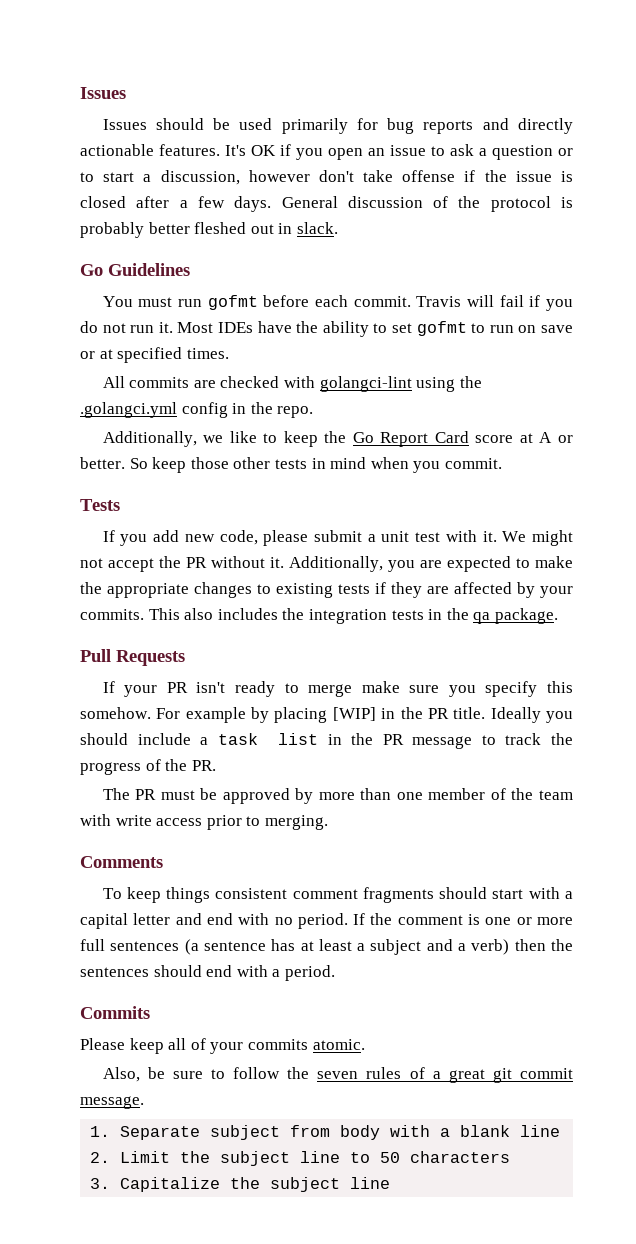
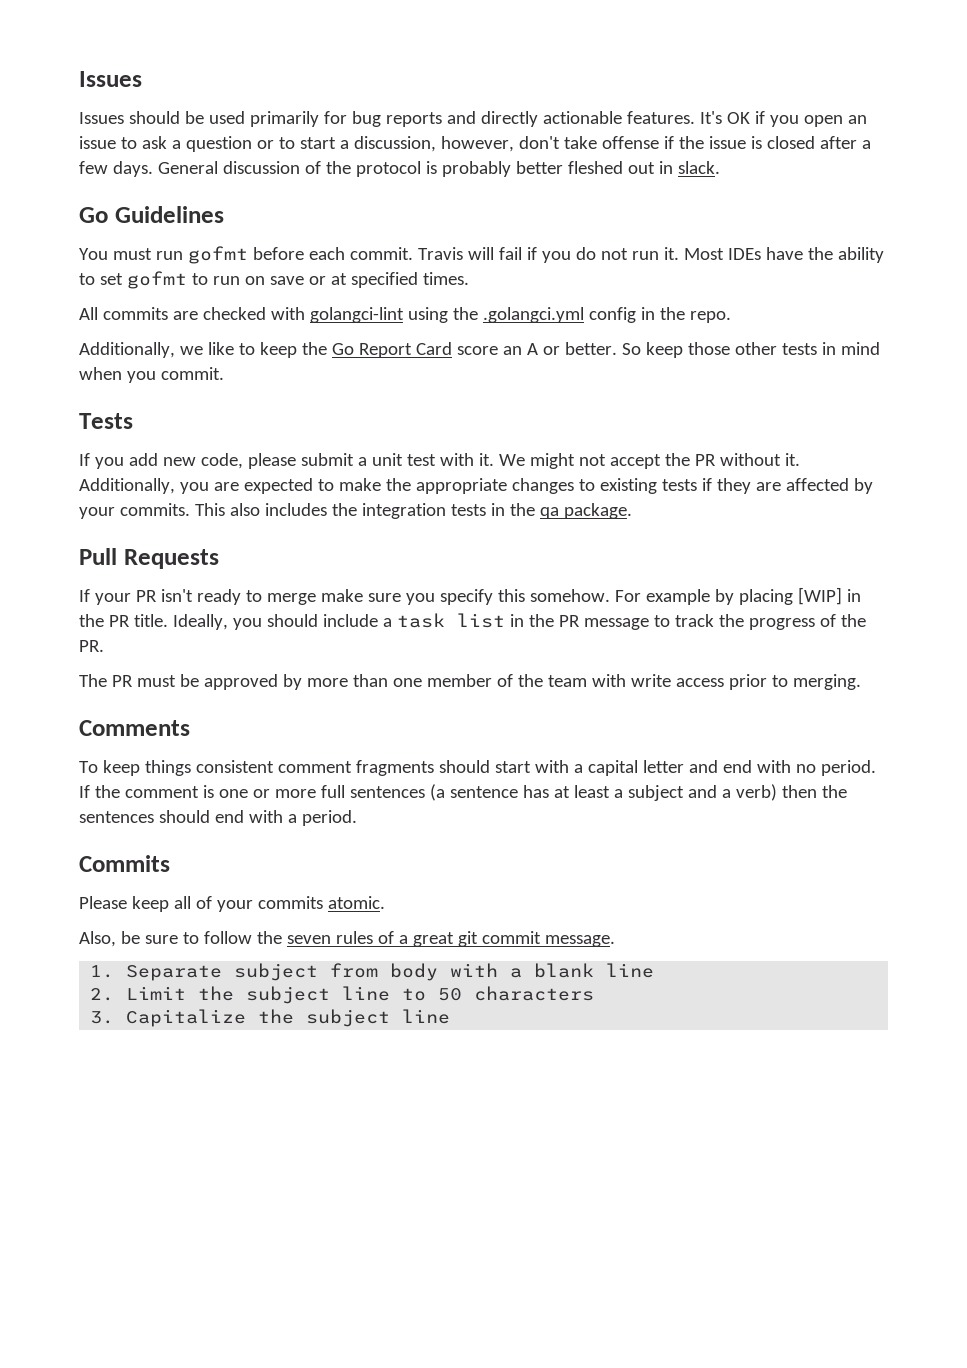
- It's OK if you open an issue to ask a question or to start a discussion, however don't take offense if the issue is closed after a few days.
+ It's OK if you open an issue to ask a question or to start a discussion, however, don't take offense if the issue is closed after a few days.
- Additionally, we like to keep the Go Report Card score at A or better.
+ Additionally, we like to keep the Go Report Card score an A or better.
- Ideally you should include a task list in the PR message to track the progress of the PR.
+ Ideally, you should include a task list in the PR message to track the progress of the PR.

